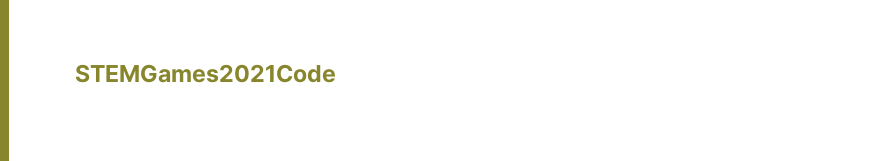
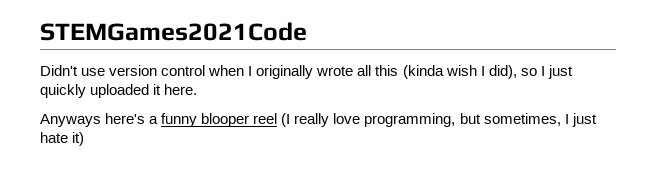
+ Didn't use version control when I originally wrote all this (kinda wish I did), so I just quickly uploaded it here.
+ Anyways here's a funny blooper reel (I really love programming, but sometimes, I just hate it)

